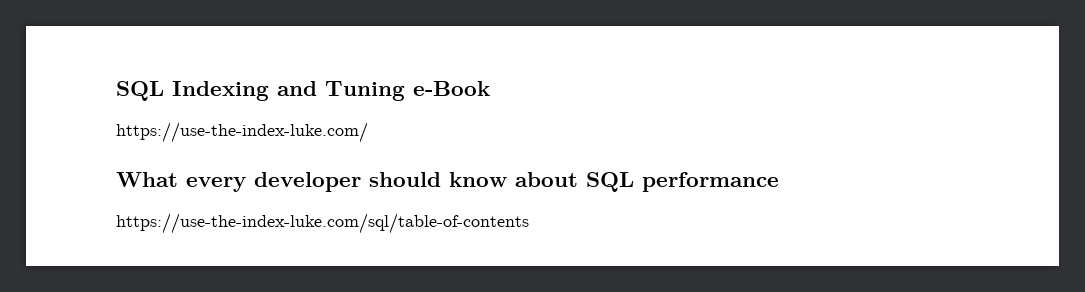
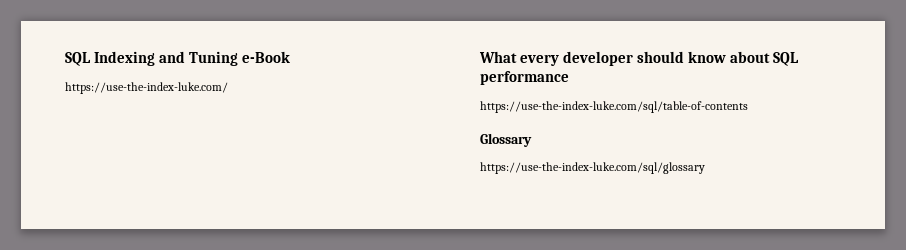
+ Glossary
+ https://use-the-index-luke.com/sql/glossary

